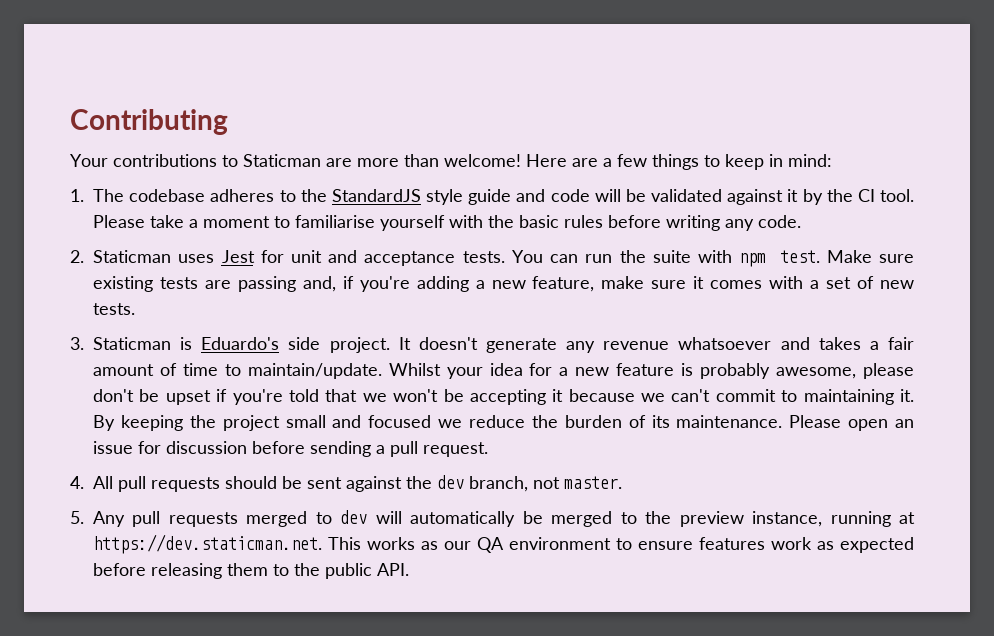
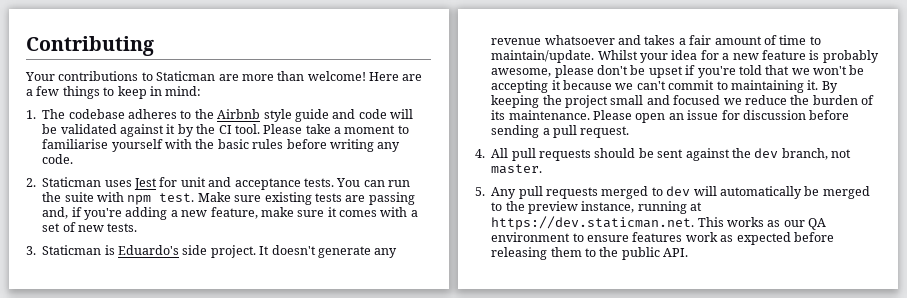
- 1. The codebase adheres to the StandardJS style guide and code will be validated against it by the CI tool.
+ 1. The codebase adheres to the Airbnb style guide and code will be validated against it by the CI tool.

